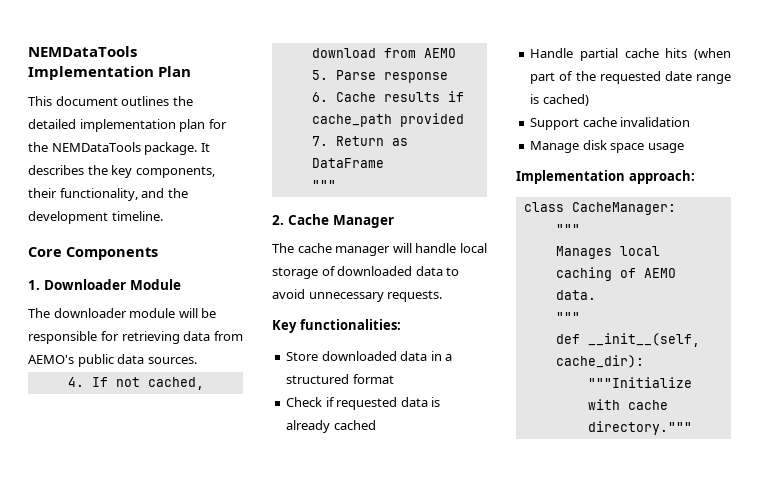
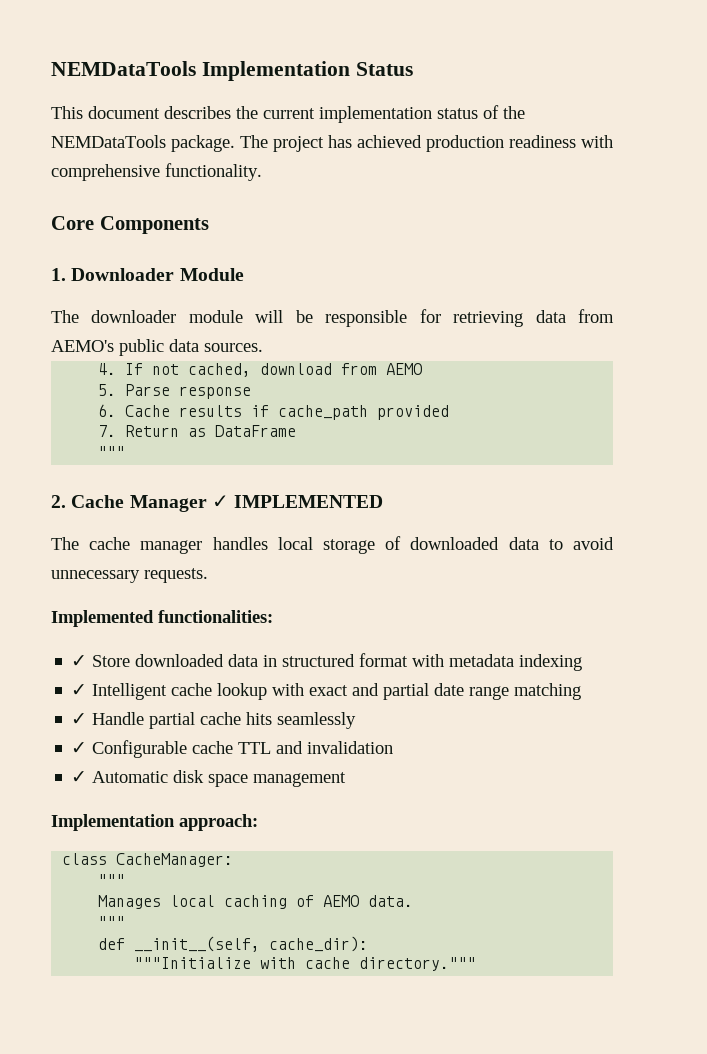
- NEMDataTools Implementation Plan
+ NEMDataTools Implementation Status
- This document outlines the detailed implementation plan for the NEMDataTools package. It describes the key components, their functionality, and the development timeline.
+ This document describes the current implementation status of the NEMDataTools package. The project has achieved production readiness with comprehensive functionality.
- 2. Cache Manager
+ 2. Cache Manager ✓ IMPLEMENTED
- The cache manager will handle local storage of downloaded data to avoid unnecessary requests.
+ The cache manager handles local storage of downloaded data to avoid unnecessary requests.
- Key functionalities:
+ Implemented functionalities:
- Store downloaded data in a structured format
- Check if requested data is already cached
- Handle partial cache hits (when part of the requested date range is cached)
- Support cache invalidation
+ ✓ Store downloaded data in structured format with metadata indexing
+ ✓ Intelligent cache lookup with exact and partial date range matching
+ ✓ Handle partial cache hits seamlessly
+ ✓ Configurable cache TTL and invalidation
- Manage disk space usage
+ ✓ Automatic disk space management

